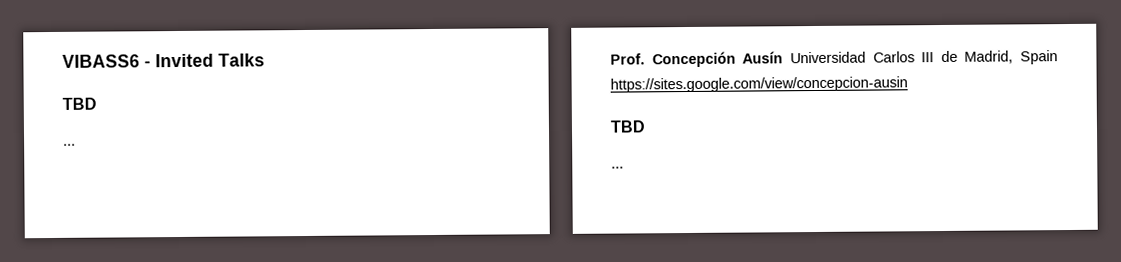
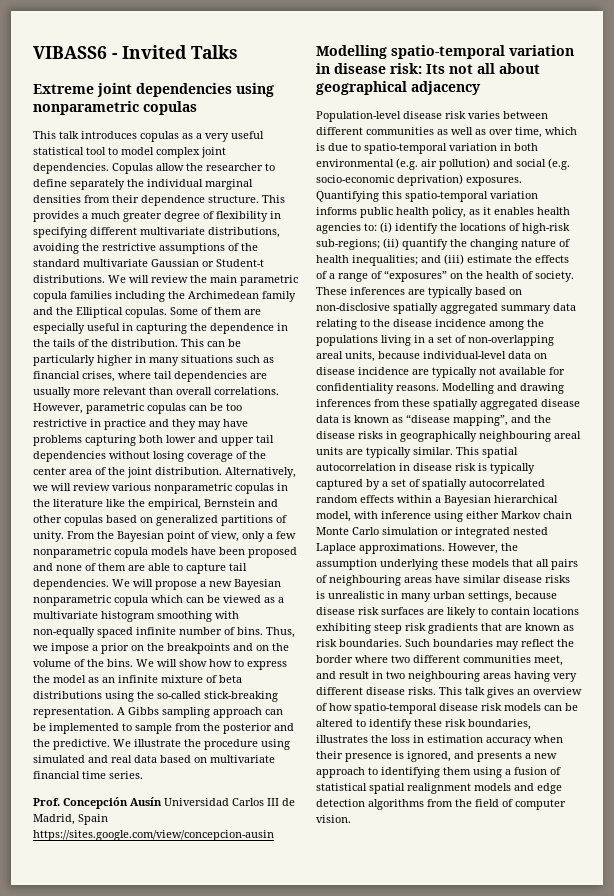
  VIBASS6 - Invited Talks
- TBD
- ...
+ Extreme joint dependencies using nonparametric copulas
+ This talk introduces copulas as a very useful statistical tool to model complex joint dependencies. Copulas allow the researcher to define separately the individual marginal densities from their dependence structure. This provides a much greater degree of flexibility in specifying different multivariate distributions, avoiding the restrictive assumptions of the standard multivariate Gaussian or Student-t distributions. We will review the main parametric copula families including the Archimedean family and the Elliptical copulas. Some of them are especially useful in capturing the dependence in the tails of the distribution. This can be particularly higher in many situations such as financial crises, where tail dependencies are usually more relevant than overall correlations. However, parametric copulas can be too restrictive in practice and they may have problems capturing both lower and upper tail dependencies without losing coverage of the center area of the joint distribution. Alternatively, we will review various nonparametric copulas in the literature like the empirical, Bernstein and other copulas based on generalized partitions of unity. From the Bayesian point of view, only a few nonparametric copula models have been proposed and none of them are able to capture tail dependencies. We will propose a new Bayesian nonparametric copula which can be viewed as a multivariate histogram smoothing with non-equally spaced infinite number of bins. Thus, we impose a prior on the breakpoints and on the volume of the bins. We will show how to express the model as an infinite mixture of beta distributions using the so-called stick-breaking representation. A Gibbs sampling approach can be implemented to sample from the posterior and the predictive. We illustrate the procedure using simulated and real data based on multivariate financial time series.
  Prof. Concepción Ausín Universidad Carlos III de Madrid, Spain https://sites.google.com/view/concepcion-ausin
- TBD
- ...
+ Modelling spatio-temporal variation in disease risk: Its not all about geographical adjacency
+ Population-level disease risk varies between different communities as well as over time, which is due to spatio-temporal variation in both environmental (e.g. air pollution) and social (e.g. socio-economic deprivation) exposures. Quantifying this spatio-temporal variation informs public health policy, as it enables health agencies to: (i) identify the locations of high-risk sub-regions; (ii) quantify the changing nature of health inequalities; and (iii) estimate the effects of a range of “exposures” on the health of society. These inferences are typically based on non-disclosive spatially aggregated summary data relating to the disease incidence among the populations living in a set of non-overlapping areal units, because individual-level data on disease incidence are typically not available for confidentiality reasons. Modelling and drawing inferences from these spatially aggregated disease data is known as “disease mapping”, and the disease risks in geographically neighbouring areal units are typically similar. This spatial autocorrelation in disease risk is typically captured by a set of spatially autocorrelated random effects within a Bayesian hierarchical model, with inference using either Markov chain Monte Carlo simulation or integrated nested Laplace approximations. However, the assumption underlying these models that all pairs of neighbouring areas have similar disease risks is unrealistic in many urban settings, because disease risk surfaces are likely to contain locations exhibiting steep risk gradients that are known as risk boundaries. Such boundaries may reflect the border where two different communities meet, and result in two neighbouring areas having very different disease risks. This talk gives an overview of how spatio-temporal disease risk models can be altered to identify these risk boundaries, illustrates the loss in estimation accuracy when their presence is ignored, and presents a new approach to identifying them using a fusion of statistical spatial realignment models and edge detection algorithms from the field of computer vision.

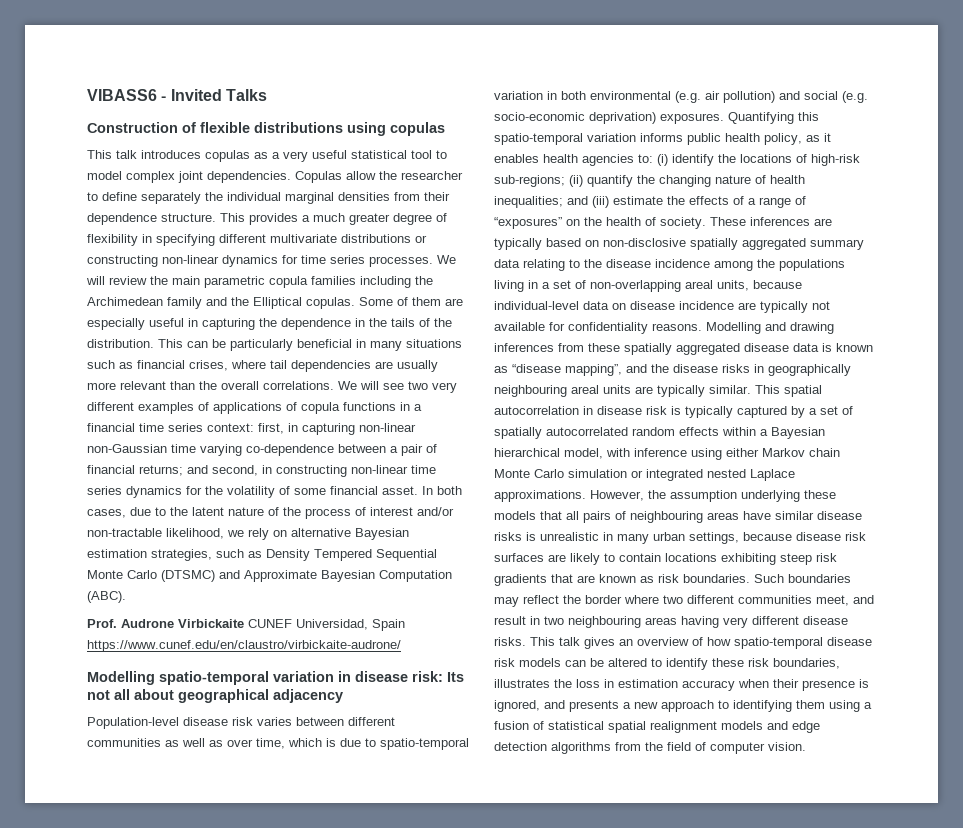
- Extreme joint dependencies using nonparametric copulas
+ Construction of flexible distributions using copulas
- This provides a much greater degree of flexibility in specifying different multivariate distributions, avoiding the restrictive assumptions of the standard multivariate Gaussian or Student-t distributions.
+ This provides a much greater degree of flexibility in specifying different multivariate distributions or constructing non-linear dynamics for time series processes.
- This can be particularly higher in many situations such as financial crises, where tail dependencies are usually more relevant than overall correlations.
+ This can be particularly beneficial in many situations such as financial crises, where tail dependencies are usually more relevant than the overall correlations.
- However, parametric copulas can be too restrictive in practice and they may have problems capturing both lower and upper tail dependencies without losing coverage of the center area of the joint distribution. Alternatively, we will review various nonparametric copulas in the literature like the empirical, Bernstein and other copulas based on generalized partitions of unity. From the Bayesian point of view, only a few nonparametric copula models have been proposed and none of them are able to capture tail dependencies. We will propose a new Bayesian nonparametric copula which can be viewed as a multivariate histogram smoothing with non-equally spaced infinite number of bins. Thus, we impose a prior on the breakpoints and on the volume of the bins. We will show how to express the model as an infinite mixture of beta distributions using the so-called stick-breaking representation. A Gibbs sampling approach can be implemented to sample from the posterior and the predictive. We illustrate the procedure using simulated and real data based on multivariate financial time series.
- Prof. Concepción Ausín Universidad Carlos III de Madrid, Spain https://sites.google.com/view/concepcion-ausin
+ We will see two very different examples of applications of copula functions in a financial time series context: first, in capturing non-linear non-Gaussian time varying co-dependence between a pair of financial returns; and second, in constructing non-linear time series dynamics for the volatility of some financial asset. In both cases, due to the latent nature of the process of interest and/or non-tractable likelihood, we rely on alternative Bayesian estimation strategies, such as Density Tempered Sequential Monte Carlo (DTSMC) and Approximate Bayesian Computation (ABC).
+ Prof. Audrone Virbickaite CUNEF Universidad, Spain https://www.cunef.edu/en/claustro/virbickaite-audrone/

